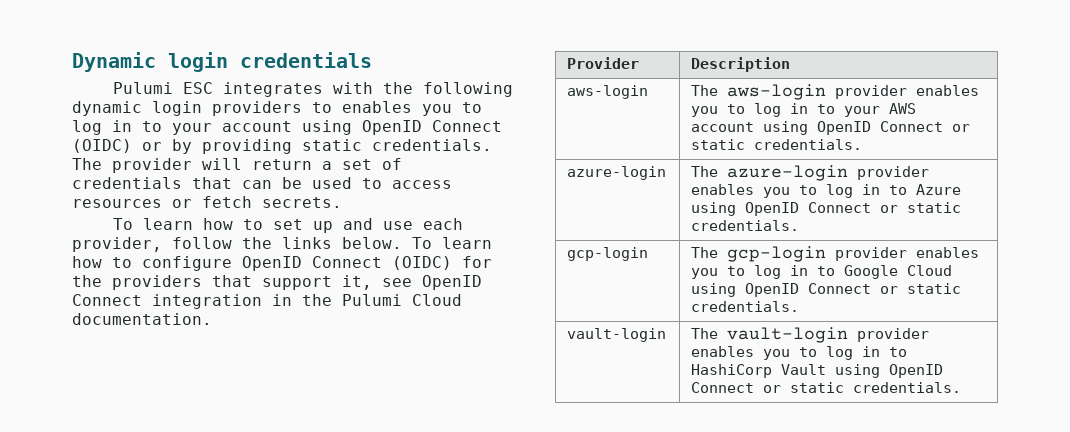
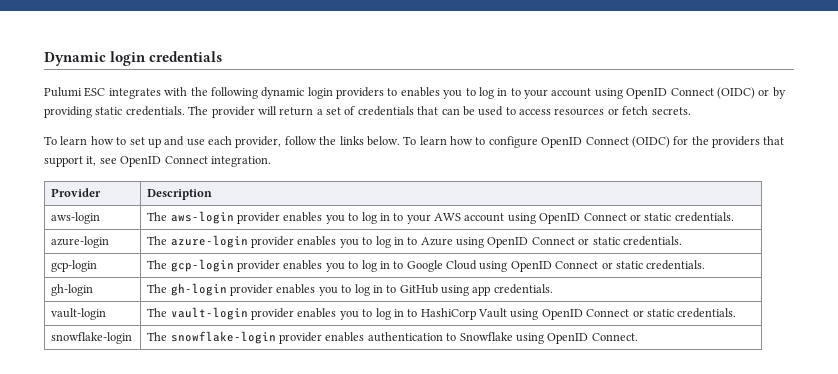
- To learn how to configure OpenID Connect (OIDC) for the providers that support it, see OpenID Connect integration in the Pulumi Cloud documentation.
+ To learn how to configure OpenID Connect (OIDC) for the providers that support it, see OpenID Connect integration.
+ gh-login | The gh-login provider enables you to log in to GitHub using app credentials.
+ snowflake-login | The snowflake-login provider enables authentication to Snowflake using OpenID Connect.

